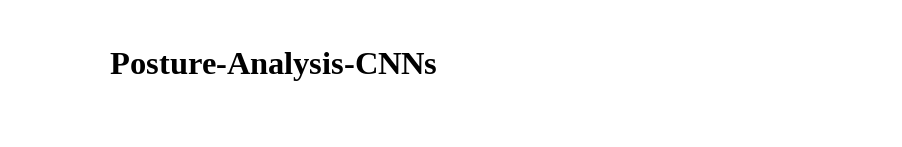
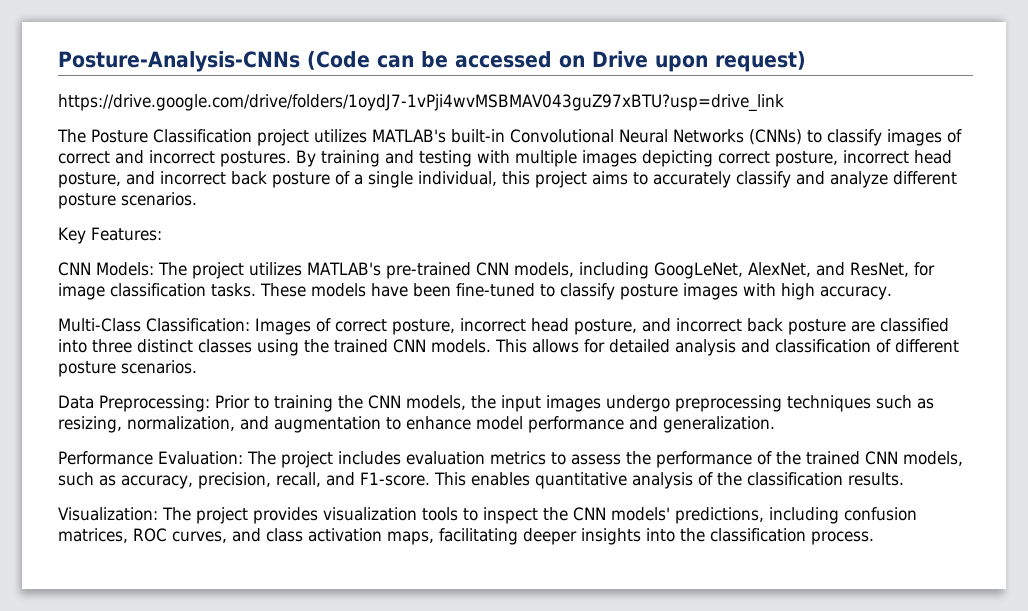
- Posture-Analysis-CNNs
+ Posture-Analysis-CNNs (Code can be accessed on Drive upon request)
+ https://drive.google.com/drive/folders/1oydJ7-1vPji4wvMSBMAV043guZ97xBTU?usp=drive_link
+ The Posture Classification project utilizes MATLAB's built-in Convolutional Neural Networks (CNNs) to classify images of correct and incorrect postures. By training and testing with multiple images depicting correct posture, incorrect head posture, and incorrect back posture of a single individual, this project aims to accurately classify and analyze different posture scenarios.
+ Key Features:
+ CNN Models: The project utilizes MATLAB's pre-trained CNN models, including GoogLeNet, AlexNet, and ResNet, for image classification tasks. These models have been fine-tuned to classify posture images with high accuracy.
+ Multi-Class Classification: Images of correct posture, incorrect head posture, and incorrect back posture are classified into three distinct classes using the trained CNN models. This allows for detailed analysis and classification of different posture scenarios.
+ Data Preprocessing: Prior to training the CNN models, the input images undergo preprocessing techniques such as resizing, normalization, and augmentation to enhance model performance and generalization.
+ Performance Evaluation: The project includes evaluation metrics to assess the performance of the trained CNN models, such as accuracy, precision, recall, and F1-score. This enables quantitative analysis of the classification results.
+ Visualization: The project provides visualization tools to inspect the CNN models' predictions, including confusion matrices, ROC curves, and class activation maps, facilitating deeper insights into the classification process.

